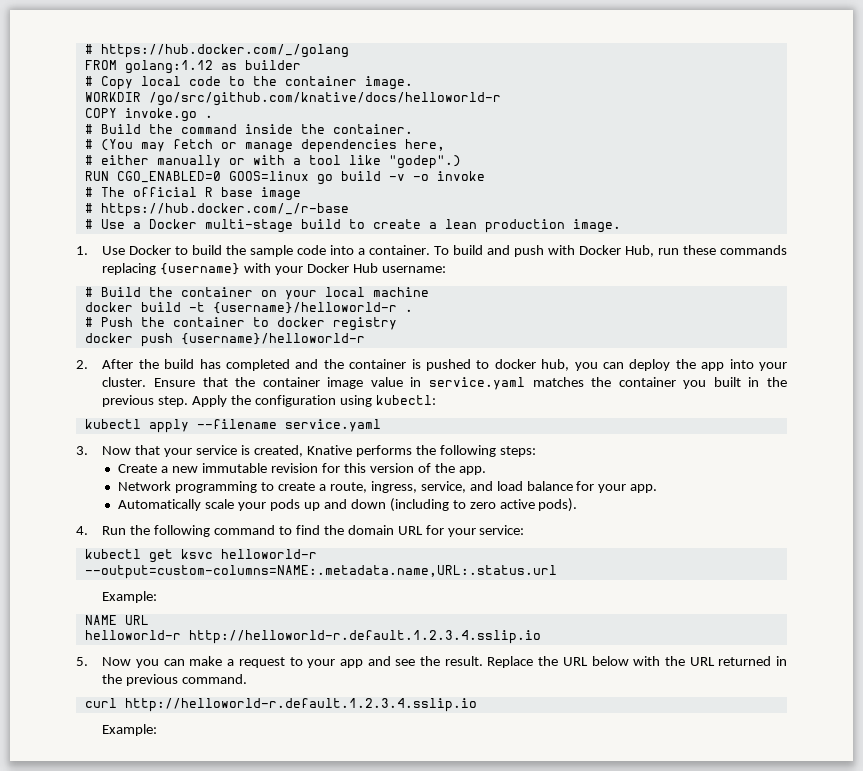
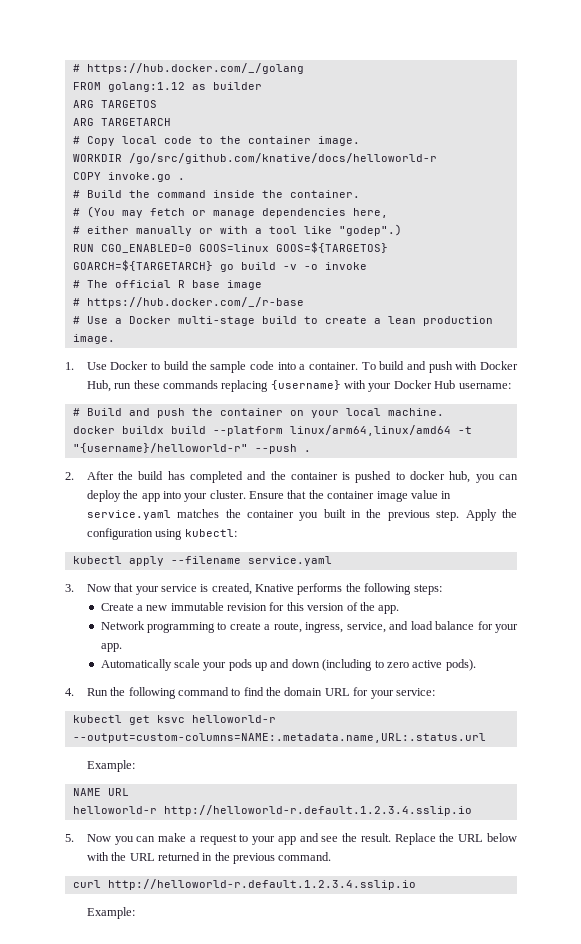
+ ARG TARGETOS
+ ARG TARGETARCH
- RUN CGO_ENABLED=0 GOOS=linux go build -v -o invoke
+ RUN CGO_ENABLED=0 GOOS=linux GOOS=${TARGETOS} GOARCH=${TARGETARCH} go build -v -o invoke
- # Build the container on your local machine
- docker build -t {username}/helloworld-r .
- # Push the container to docker registry
- docker push {username}/helloworld-r
+ # Build and push the container on your local machine.
+ docker buildx build --platform linux/arm64,linux/amd64 -t "{username}/helloworld-r" --push .

